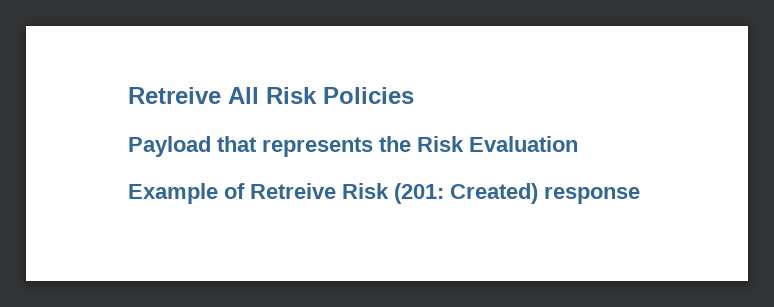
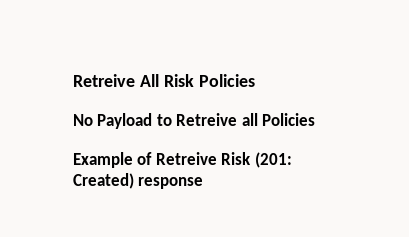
- Payload that represents the Risk Evaluation
+ No Payload to Retreive all Policies

